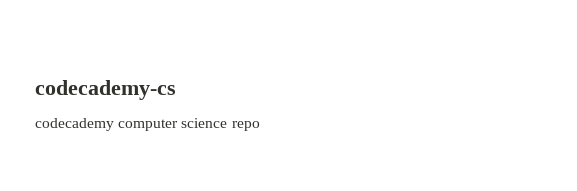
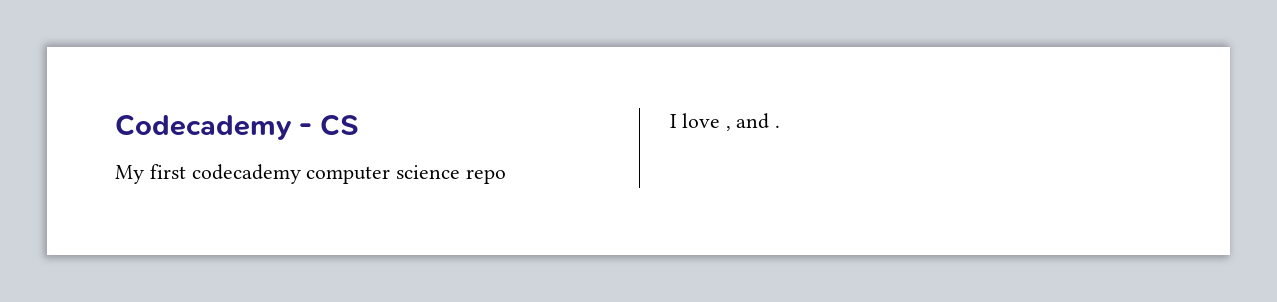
- codecademy-cs
- codecademy computer science repo
+ Codecademy - CS
+ My first codecademy computer science repo
+ I love , and .

